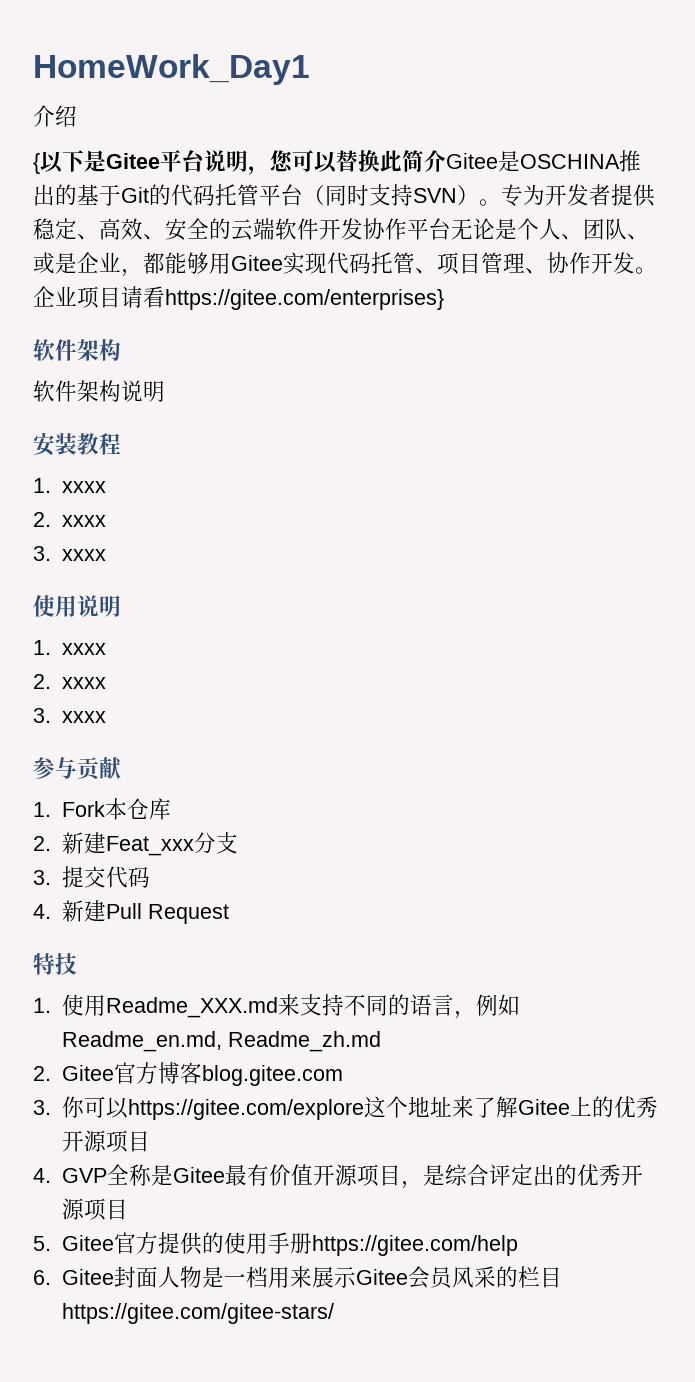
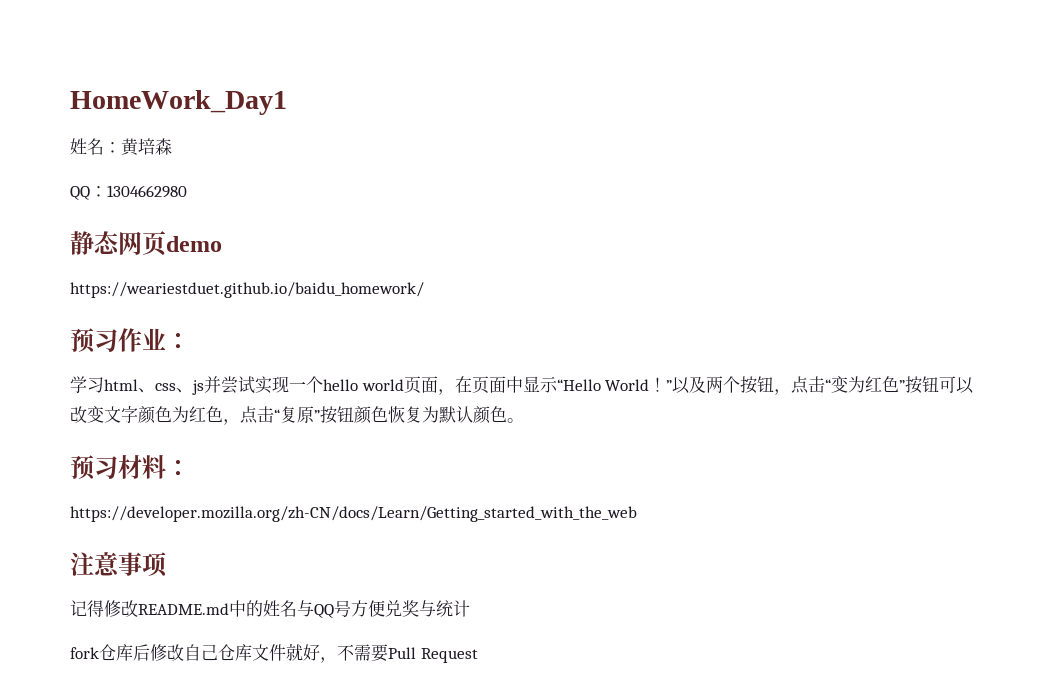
- 介绍
- {以下是Gitee平台说明，您可以替换此简介Gitee是OSCHINA推出的基于Git的代码托管平台（同时支持SVN）。专为开发者提供稳定、高效、安全的云端软件开发协作平台无论是个人、团队、或是企业，都能够用Gitee实现代码托管、项目管理、协作开发。企业项目请看https://gitee.com/enterprises}
- 软件架构
- 软件架构说明
- 安装教程
- 1. xxxx
- 2. xxxx
- 3. xxxx
- 使用说明
- 1. xxxx
- 2. xxxx
- 3. xxxx
- 参与贡献
- 1. Fork本仓库
- 2.新建Feat_xxx分支
- 3.提交代码
- 4.新建Pull Request
- 特技
- 1.使用Readme_XXX.md来支持不同的语言，例如Readme_en.md, Readme_zh.md
- 2. Gitee官方博客blog.gitee.com
- 3.你可以https://gitee.com/explore这个地址来了解Gitee上的优秀开源项目
- 4. GVP全称是Gitee最有价值开源项目，是综合评定出的优秀开源项目
- 5. Gitee官方提供的使用手册https://gitee.com/help
- 6. Gitee封面人物是一档用来展示Gitee会员风采的栏目https://gitee.com/gitee-stars/
+ 姓名：黄培森
+ QQ：1304662980
+ 静态网页demo
+ https://weariestduet.github.io/baidu_homework/
+ 预习作业：
+ 学习html、css、js并尝试实现一个hello world页面，在页面中显示“Hello World！”以及两个按钮，点击“变为红色”按钮可以改变文字颜色为红色，点击“复原”按钮颜色恢复为默认颜色。
+ 预习材料：
+ https://developer.mozilla.org/zh-CN/docs/Learn/Getting_started_with_the_web
+ 注意事项
+ 记得修改README.md中的姓名与QQ号方便兑奖与统计
+ fork仓库后修改自己仓库文件就好，不需要Pull Request

